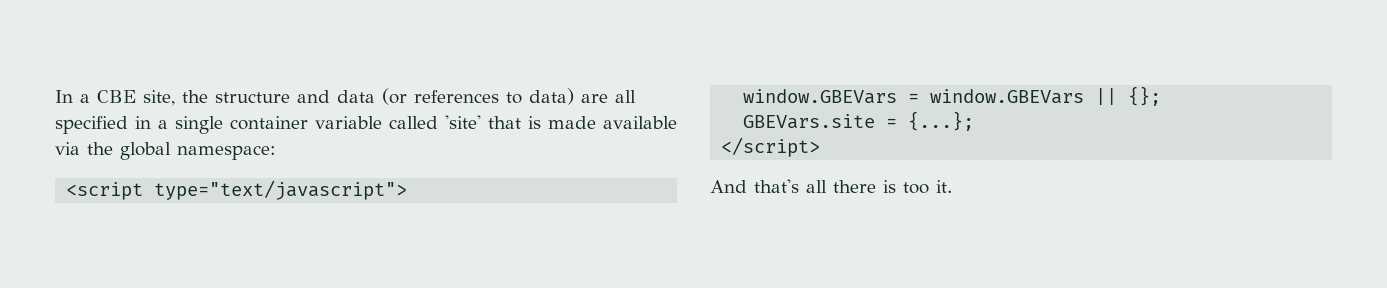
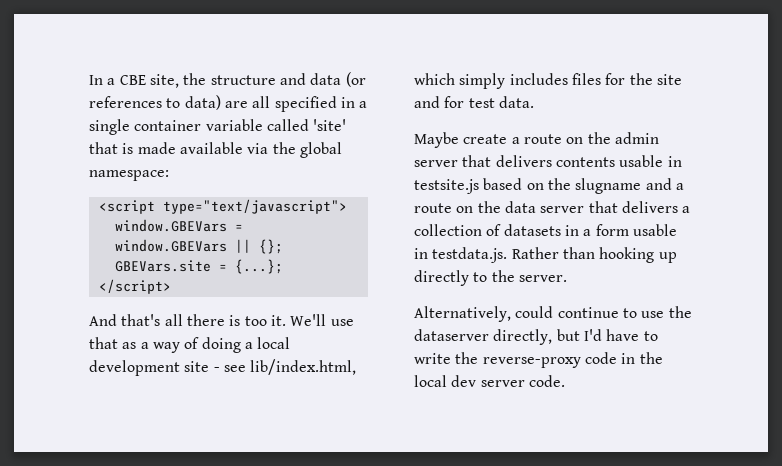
+ We'll use that as a way of doing a local development site - see lib/index.html, which simply includes files for the site and for test data.
+ Maybe create a route on the admin server that delivers contents usable in testsite.js based on the slugname and a route on the data server that delivers a collection of datasets in a form usable in testdata.js. Rather than hooking up directly to the server.
+ Alternatively, could continue to use the dataserver directly, but I'd have to write the reverse-proxy code in the local dev server code.

